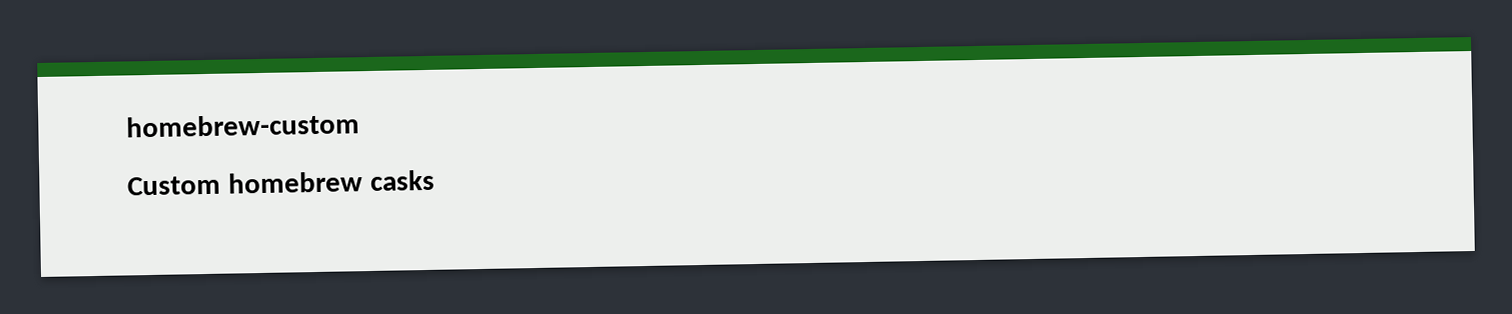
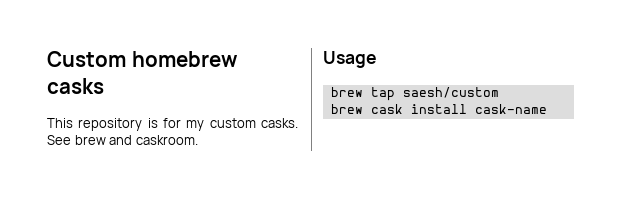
- homebrew-custom
+ This repository is for my custom casks. See brew and caskroom.
+ Usage
+ brew tap saesh/custom
+ brew cask install cask-name

